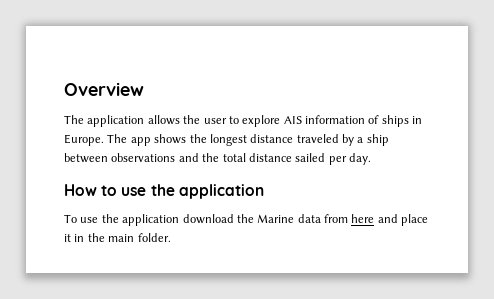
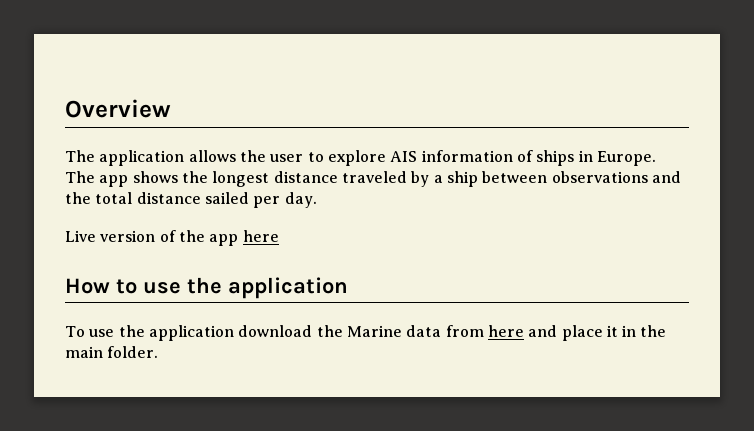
+ Live version of the app here

